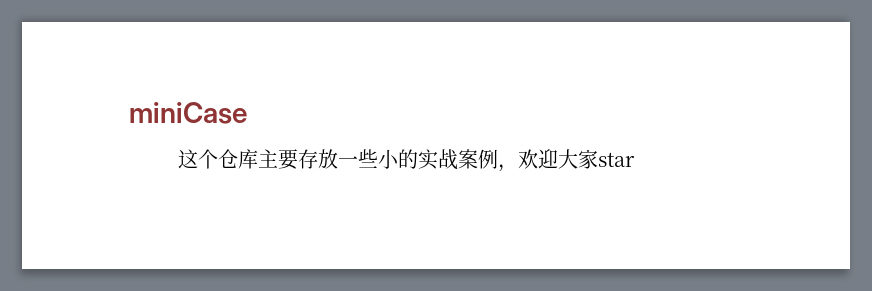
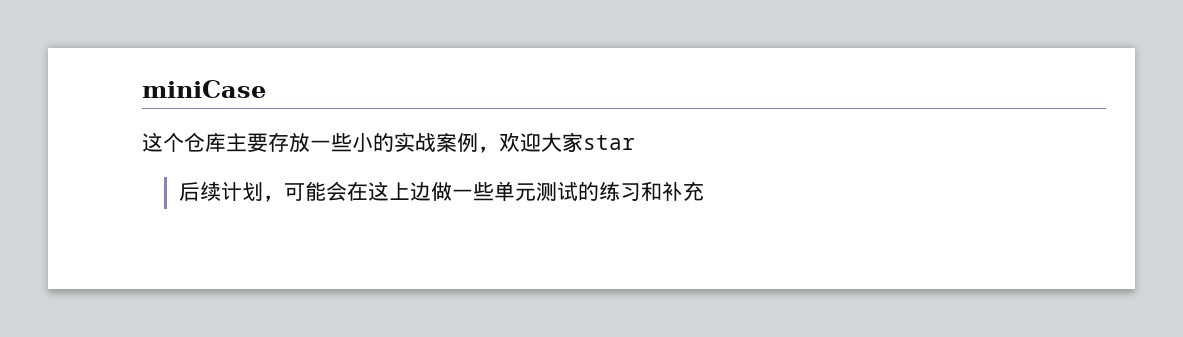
+ 后续计划，可能会在这上边做一些单元测试的练习和补充

